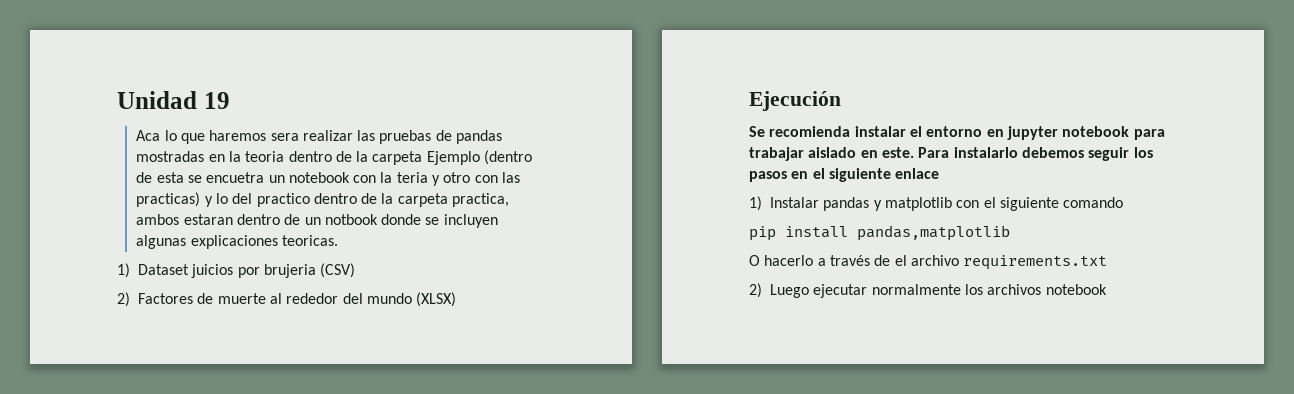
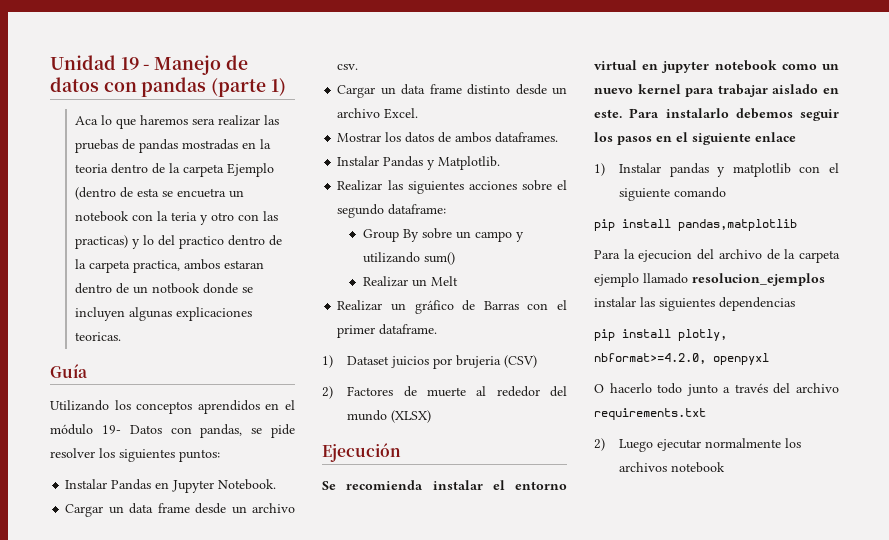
- Unidad 19
+ Unidad 19 - Manejo de datos con pandas (parte 1)
+ Guía
+ Utilizando los conceptos aprendidos en el módulo 19- Datos con pandas, se pide resolver los siguientes puntos:
+ Instalar Pandas en Jupyter Notebook.
+ Cargar un data frame desde un archivo csv.
+ Cargar un data frame distinto desde un archivo Excel.
+ Mostrar los datos de ambos dataframes.
+ Instalar Pandas y Matplotlib.
+ Realizar las siguientes acciones sobre el segundo dataframe:
+ Group By sobre un campo y utilizando sum()
+ Realizar un Melt
+ Realizar un gráfico de Barras con el primer dataframe.
- Se recomienda instalar el entorno en jupyter notebook para trabajar aislado en este.
+ Se recomienda instalar el entorno virtual en jupyter notebook como un nuevo kernel para trabajar aislado en este.
- O hacerlo a través de el archivo requirements.txt
+ Para la ejecucion del archivo de la carpeta ejemplo llamado resolucion_ejemplos instalar las siguientes dependencias
+ pip install plotly, nbformat>=4.2.0, openpyxl
+ O hacerlo todo junto a través del archivo requirements.txt

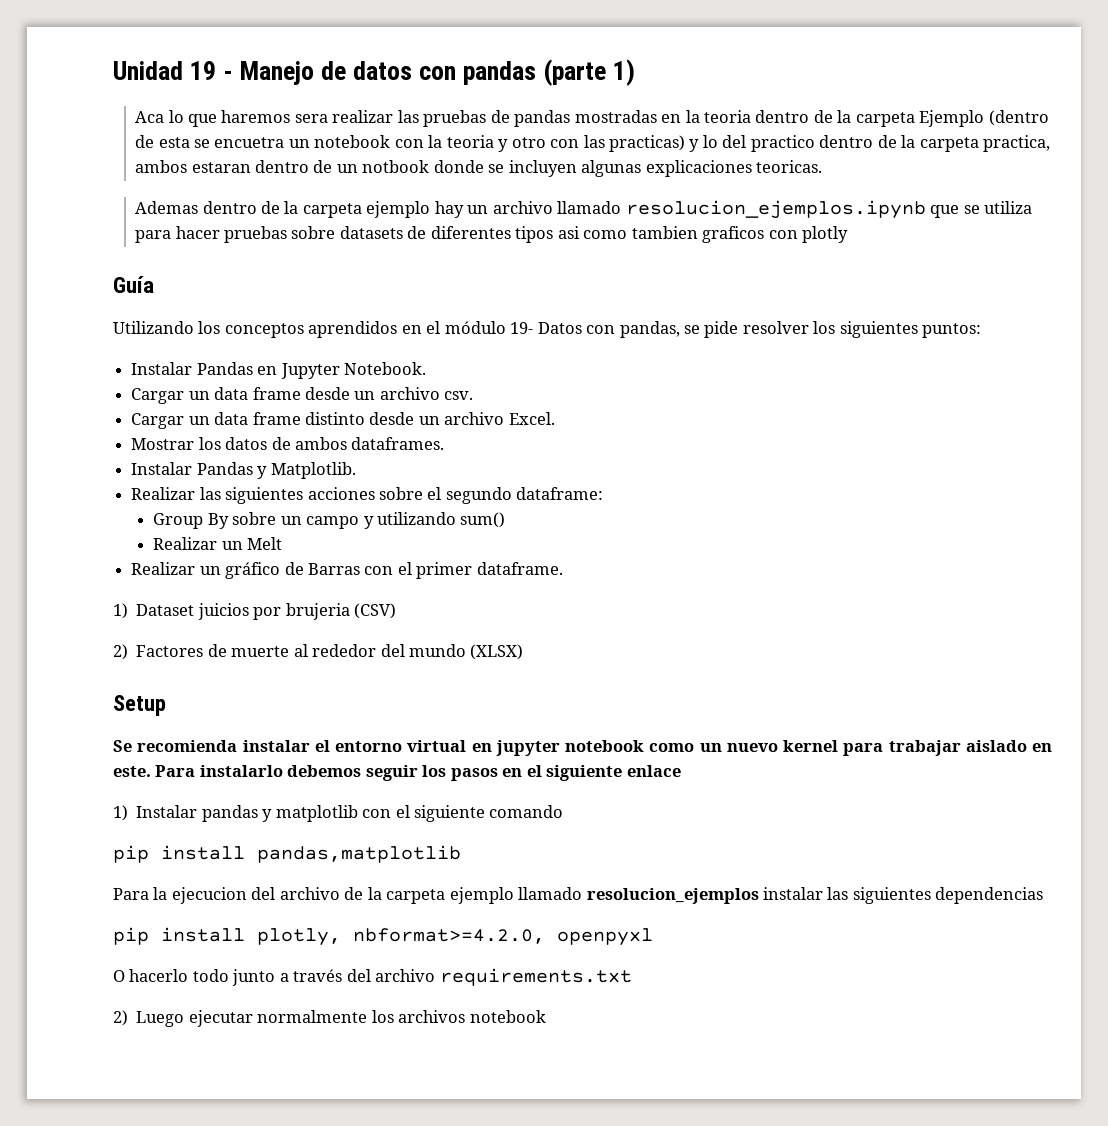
- Aca lo que haremos sera realizar las pruebas de pandas mostradas en la teoria dentro de la carpeta Ejemplo (dentro de esta se encuetra un notebook con la teria y otro con las practicas) y lo del practico dentro de la carpeta practica, ambos estaran dentro de un notbook donde se incluyen algunas explicaciones teoricas.
+ Aca lo que haremos sera realizar las pruebas de pandas mostradas en la teoria dentro de la carpeta Ejemplo (dentro de esta se encuetra un notebook con la teoria y otro con las practicas) y lo del practico dentro de la carpeta practica, ambos estaran dentro de un notbook donde se incluyen algunas explicaciones teoricas.
+ Ademas dentro de la carpeta ejemplo hay un archivo llamado resolucion_ejemplos.ipynb que se utiliza para hacer pruebas sobre datasets de diferentes tipos asi como tambien graficos con plotly
- Ejecución
+ Setup

